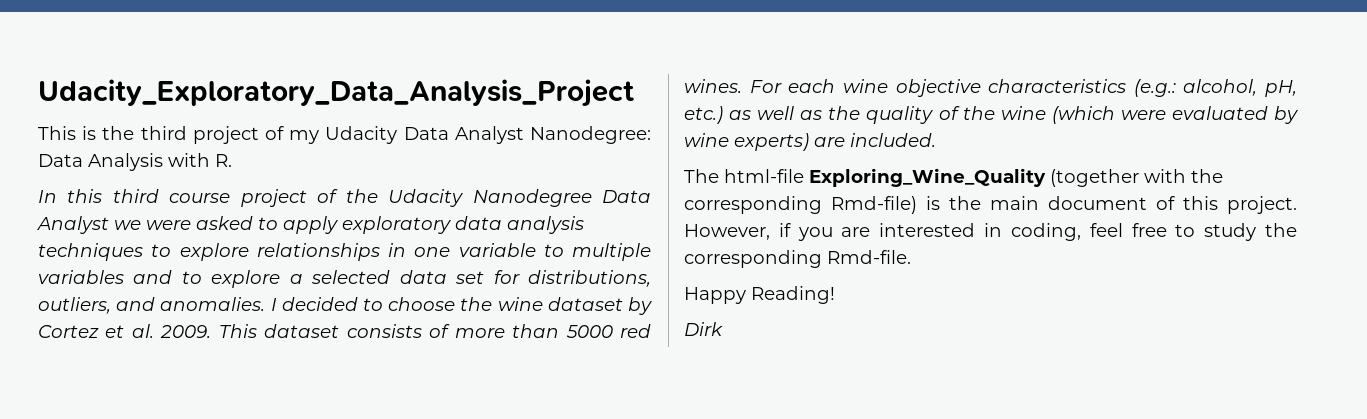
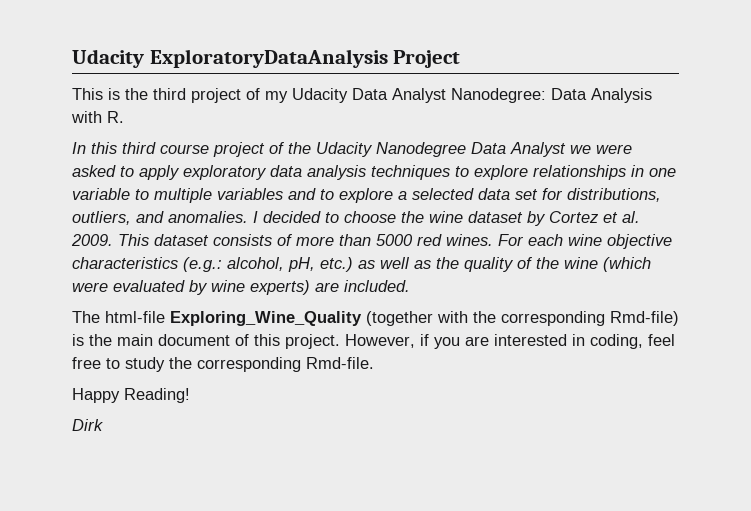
- Udacity_Exploratory_Data_Analysis_Project
+ Udacity ExploratoryDataAnalysis Project

